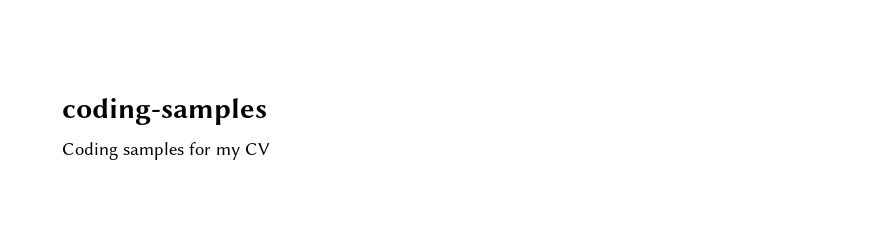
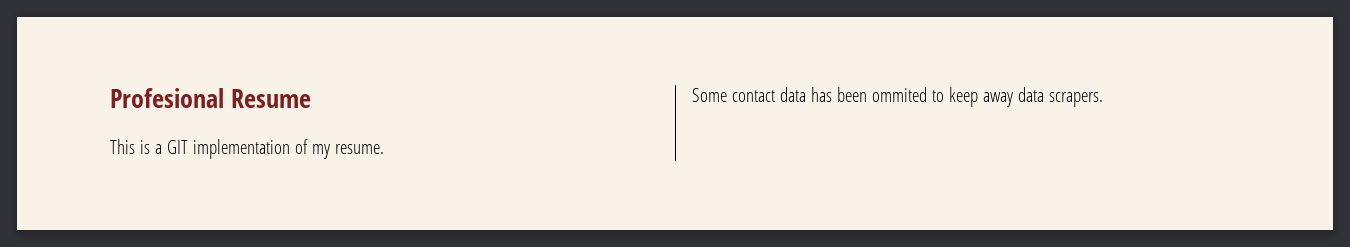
- coding-samples
- Coding samples for my CV
+ Profesional Resume
+ This is a GIT implementation of my resume.
+ Some contact data has been ommited to keep away data scrapers.

